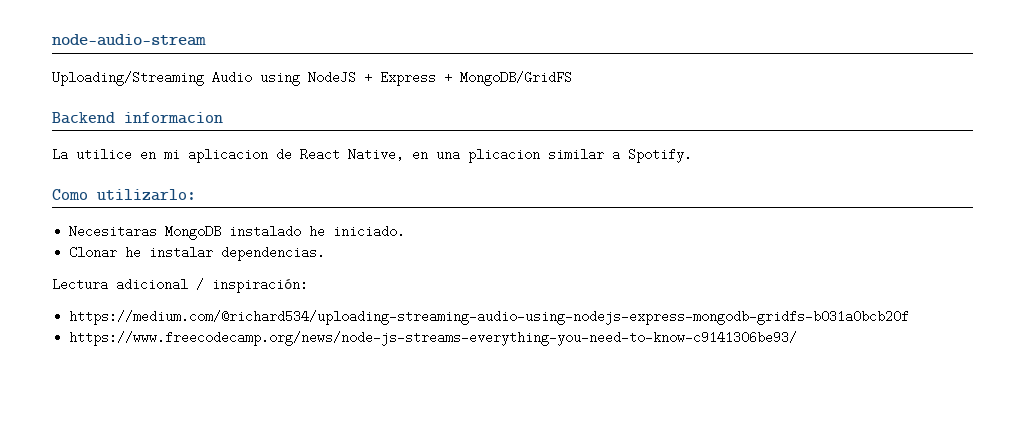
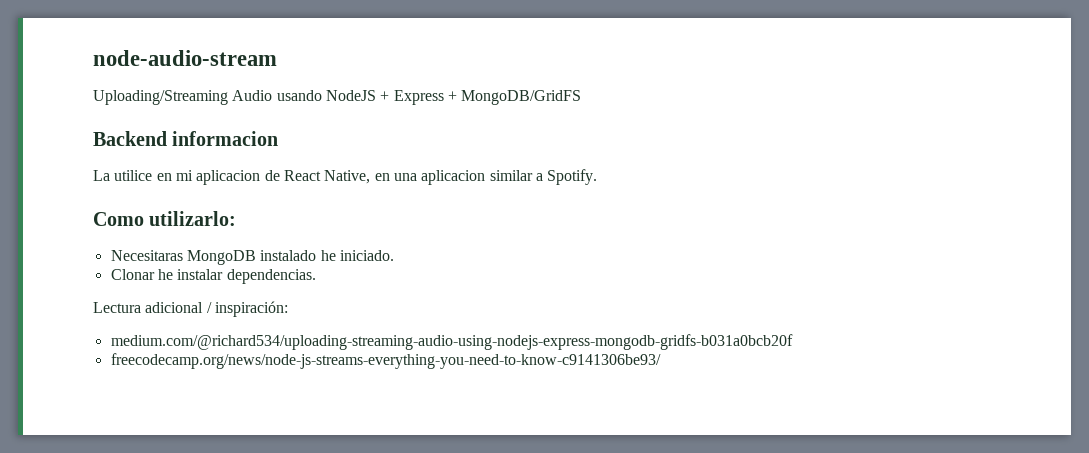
- Uploading/Streaming Audio using NodeJS + Express + MongoDB/GridFS
+ Uploading/Streaming Audio usando NodeJS + Express + MongoDB/GridFS
- La utilice en mi aplicacion de React Native, en una plicacion similar a Spotify.
+ La utilice en mi aplicacion de React Native, en una aplicacion similar a Spotify.
- https://medium.com/@richard534/uploading-streaming-audio-using-nodejs-express-mongodb-gridfs-b031a0bcb20f
- https://www.freecodecamp.org/news/node-js-streams-everything-you-need-to-know-c9141306be93/
+ medium.com/@richard534/uploading-streaming-audio-using-nodejs-express-mongodb-gridfs-b031a0bcb20f
+ freecodecamp.org/news/node-js-streams-everything-you-need-to-know-c9141306be93/

